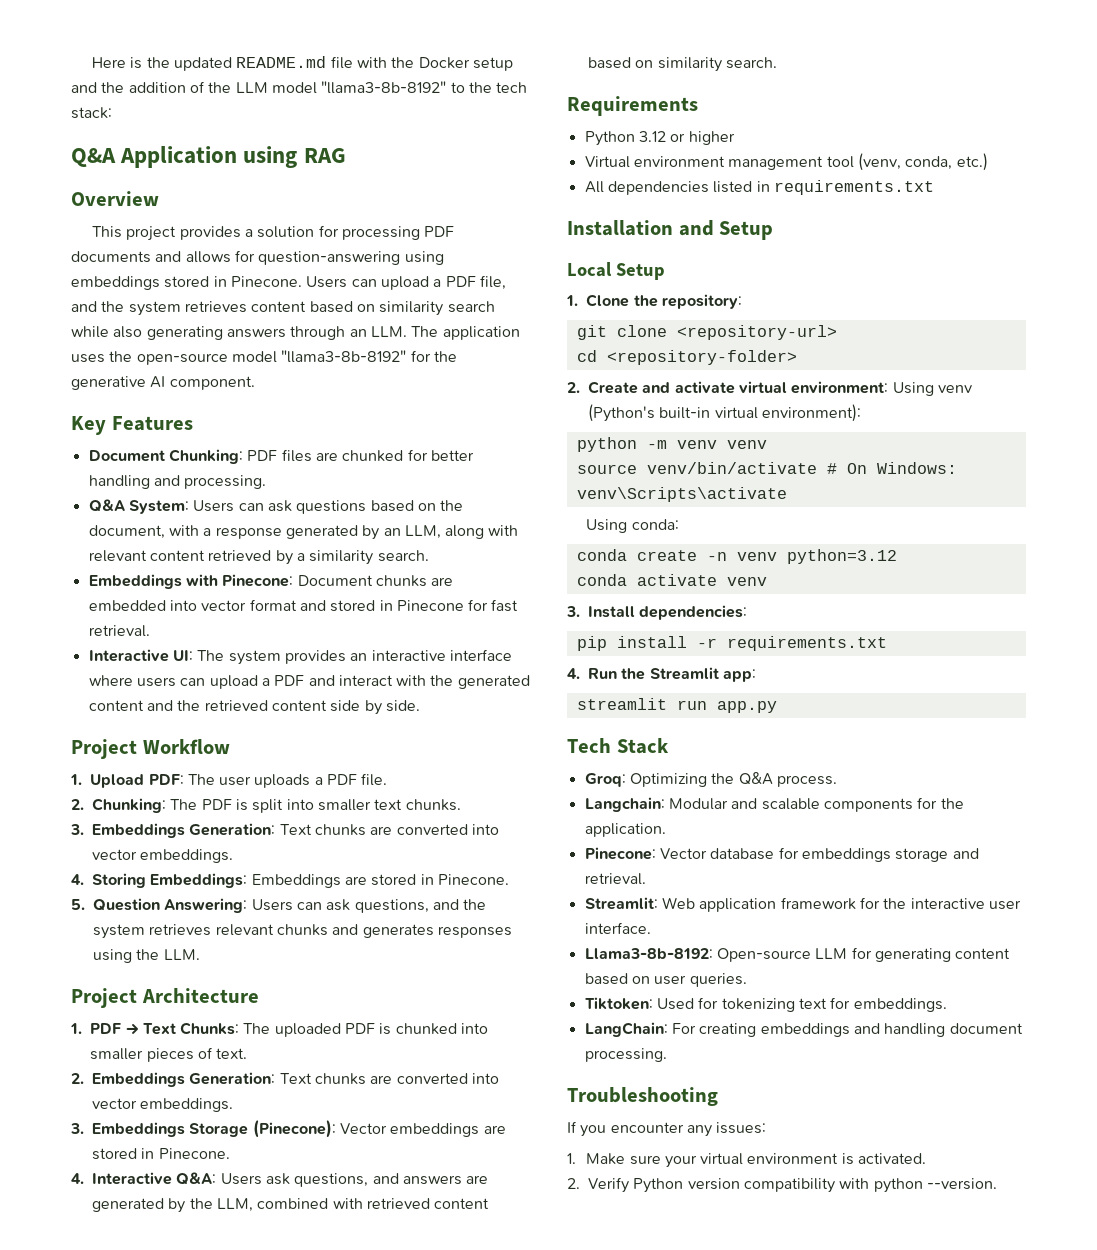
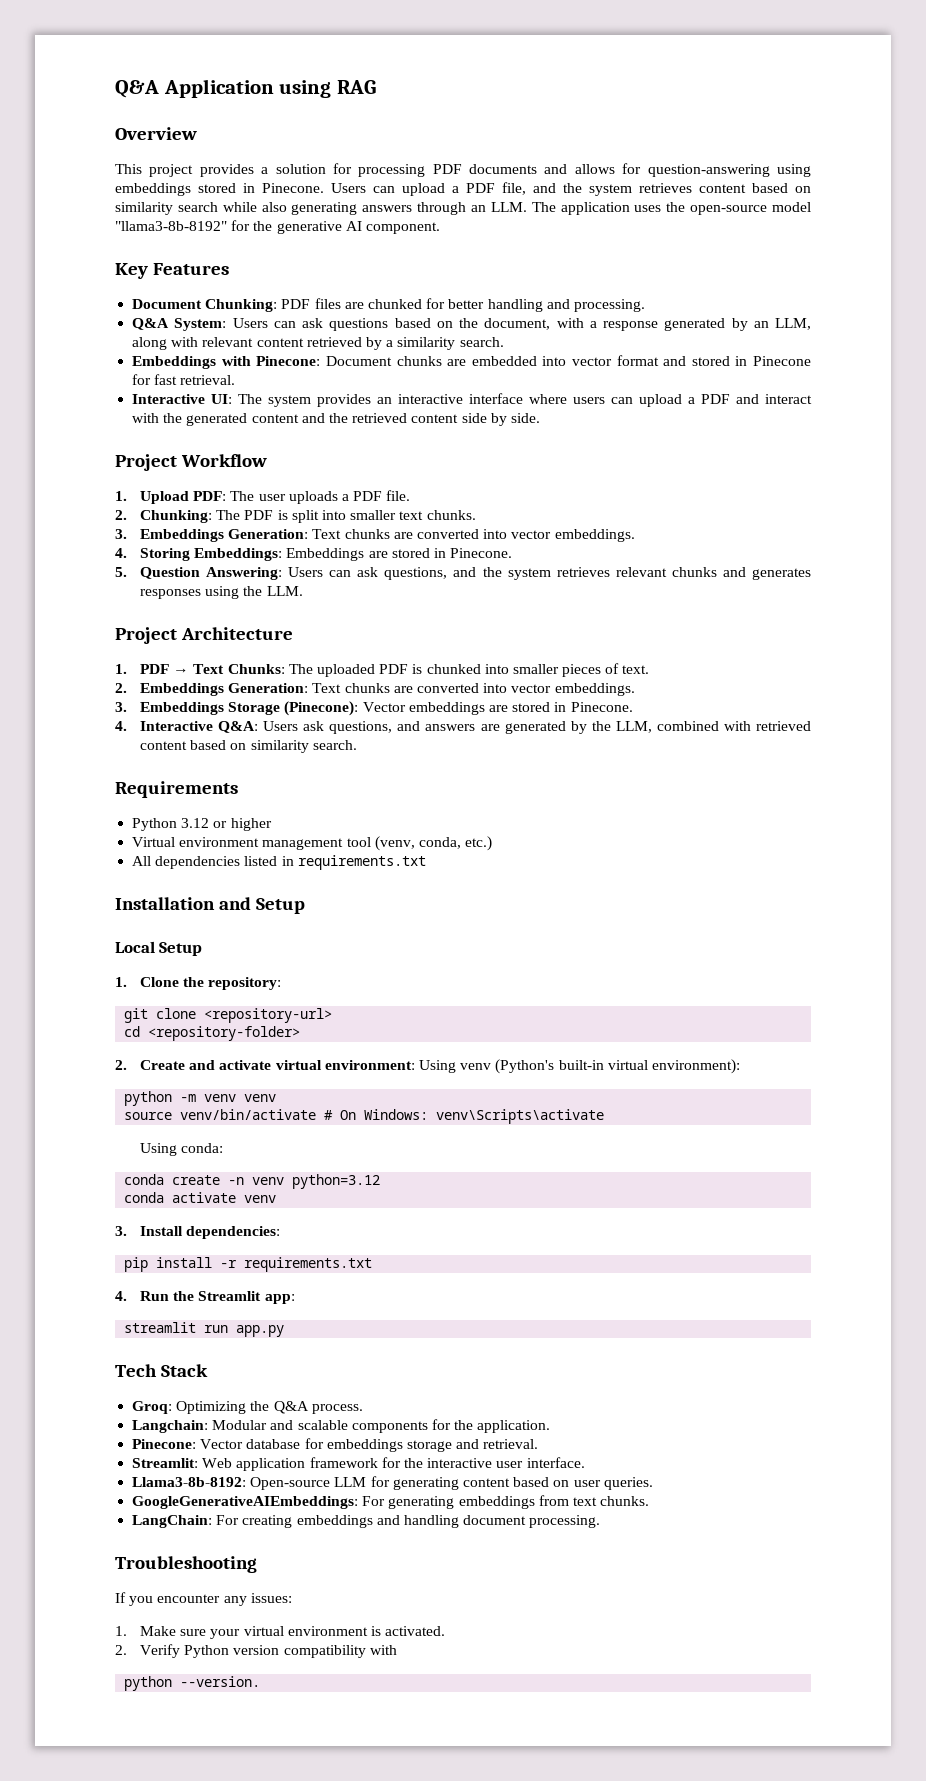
- Here is the updated README.md file with the Docker setup and the addition of the LLM model "llama3-8b-8192" to the tech stack:
- Tiktoken: Used for tokenizing text for embeddings.
+ GoogleGenerativeAIEmbeddings: For generating embeddings from text chunks.
- 2. Verify Python version compatibility with python --version.
+ 2. Verify Python version compatibility with
+ python --version.

